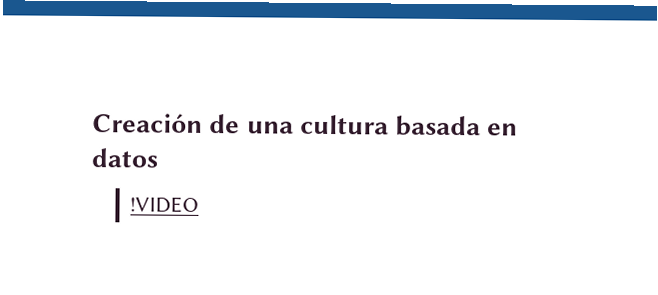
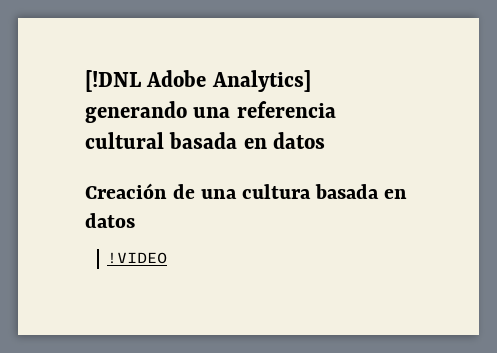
+ [!DNL Adobe Analytics] generando una referencia cultural basada en datos

